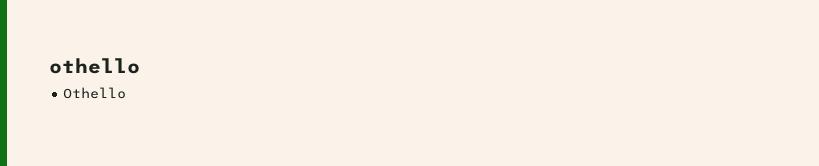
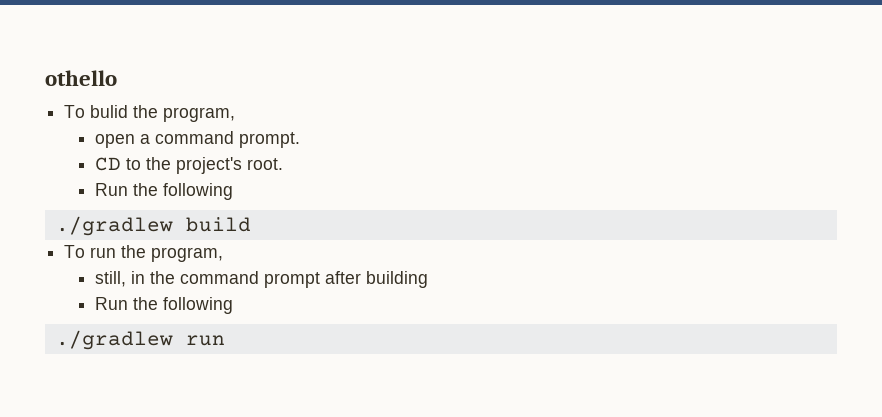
- Othello
+ To bulid the program,
+ open a command prompt.
+ CD to the project's root.
+ Run the following
+ ./gradlew build
+ To run the program,
+ still, in the command prompt after building
+ Run the following
+ ./gradlew run

